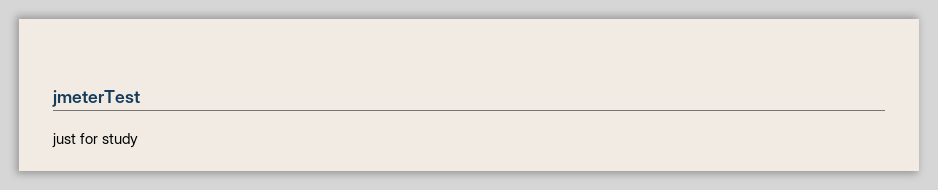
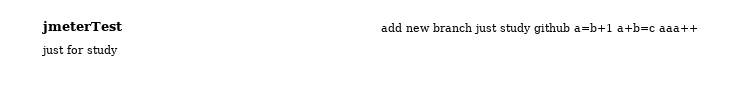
+ add new branch just study github a=b+1 a+b=c aaa++

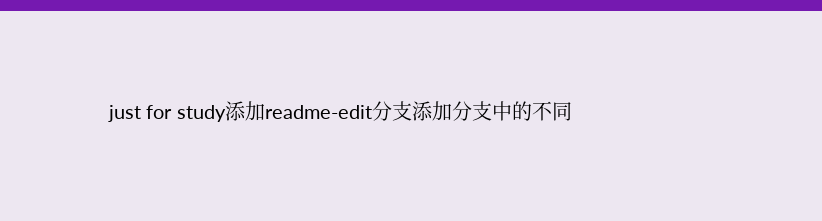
- jmeterTest
- just for study
- add new branch just study github a=b+1 a+b=c aaa++
+ just for study添加readme-edit分支添加分支中的不同

